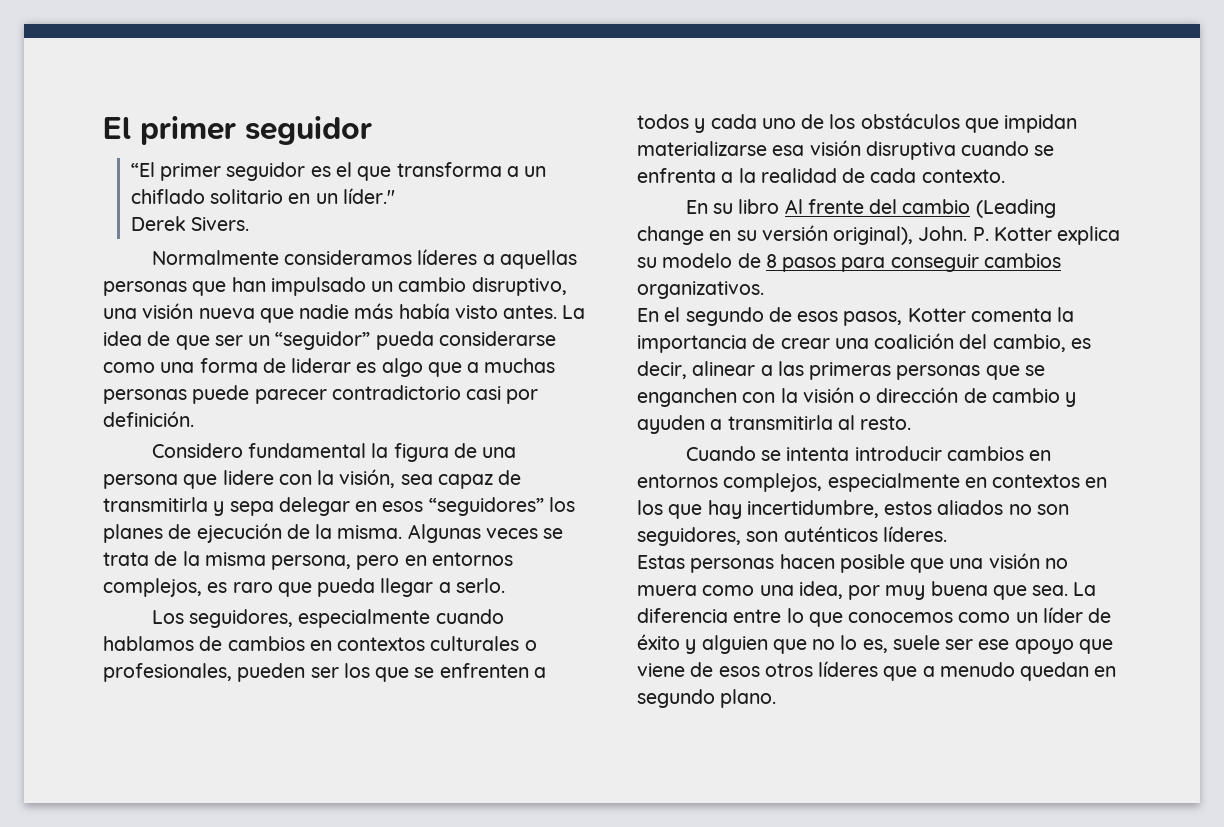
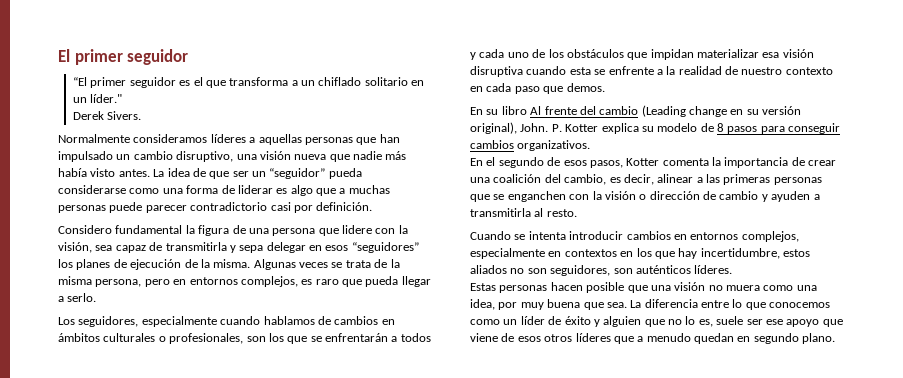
- Los seguidores, especialmente cuando hablamos de cambios en contextos culturales o profesionales, pueden ser los que se enfrenten a todos y cada uno de los obstáculos que impidan materializarse esa visión disruptiva cuando se enfrenta a la realidad de cada contexto.
+ Los seguidores, especialmente cuando hablamos de cambios en ámbitos culturales o profesionales, son los que se enfrentarán a todos y cada uno de los obstáculos que impidan materializar esa visión disruptiva cuando esta se enfrente a la realidad de nuestro contexto en cada paso que demos.

